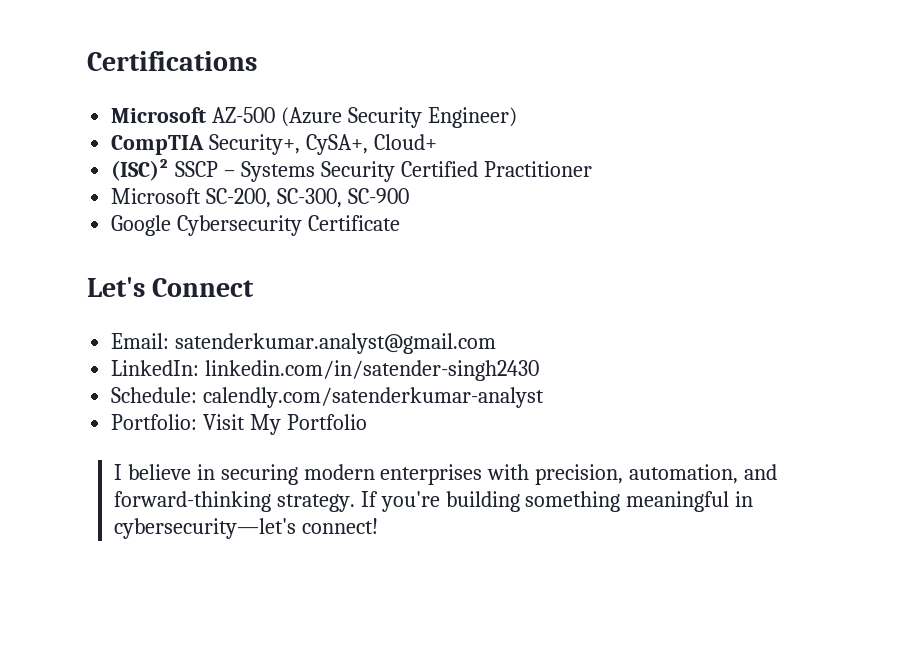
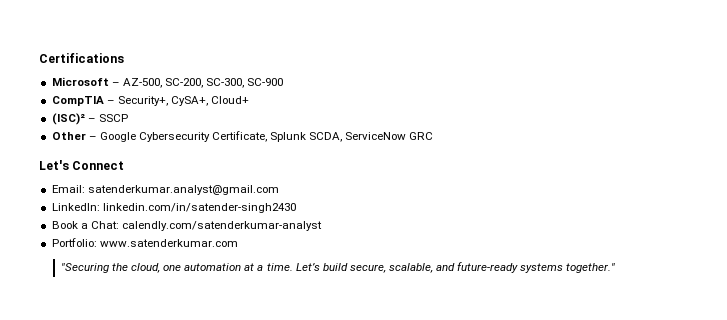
- Microsoft AZ-500 (Azure Security Engineer)
+ Microsoft – AZ-500, SC-200, SC-300, SC-900
- CompTIA Security+, CySA+, Cloud+
+ CompTIA – Security+, CySA+, Cloud+
- (ISC)² SSCP – Systems Security Certified Practitioner
- Microsoft SC-200, SC-300, SC-900
- Google Cybersecurity Certificate
+ (ISC)² – SSCP
+ Other – Google Cybersecurity Certificate, Splunk SCDA, ServiceNow GRC
- Schedule: calendly.com/satenderkumar-analyst
+ Book a Chat: calendly.com/satenderkumar-analyst
- Portfolio: Visit My Portfolio
- I believe in securing modern enterprises with precision, automation, and forward-thinking strategy. If you're building something meaningful in cybersecurity—let's connect!
+ Portfolio: www.satenderkumar.com
+ "Securing the cloud, one automation at a time. Let’s build secure, scalable, and future-ready systems together."

